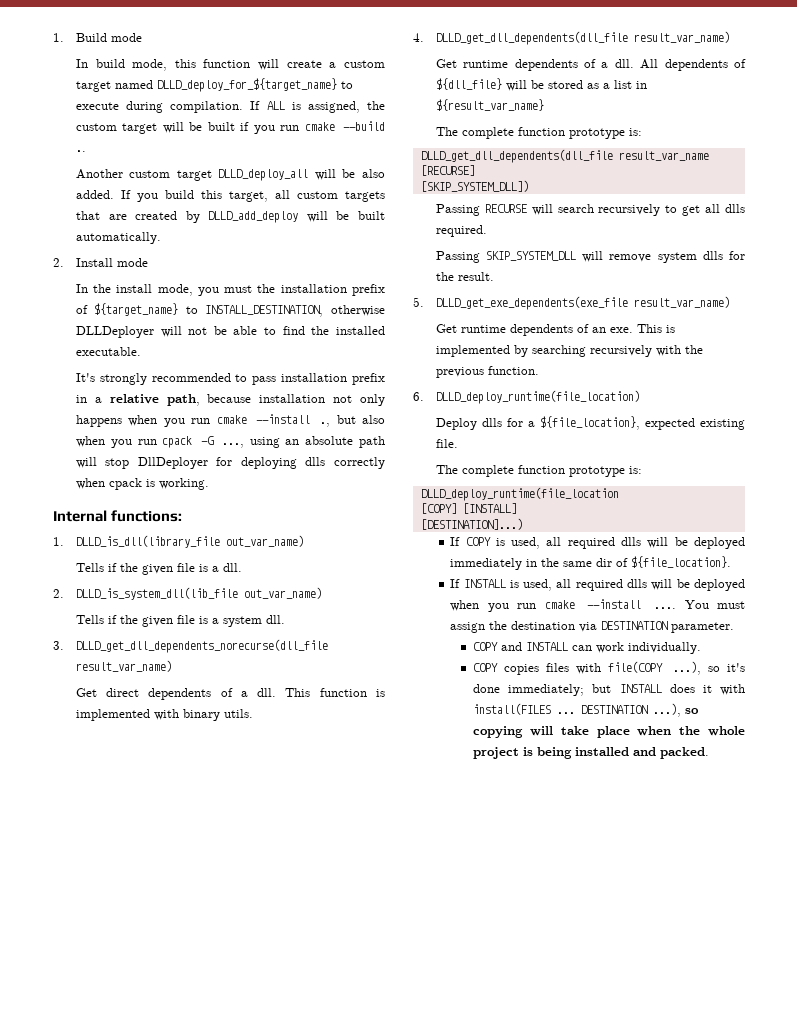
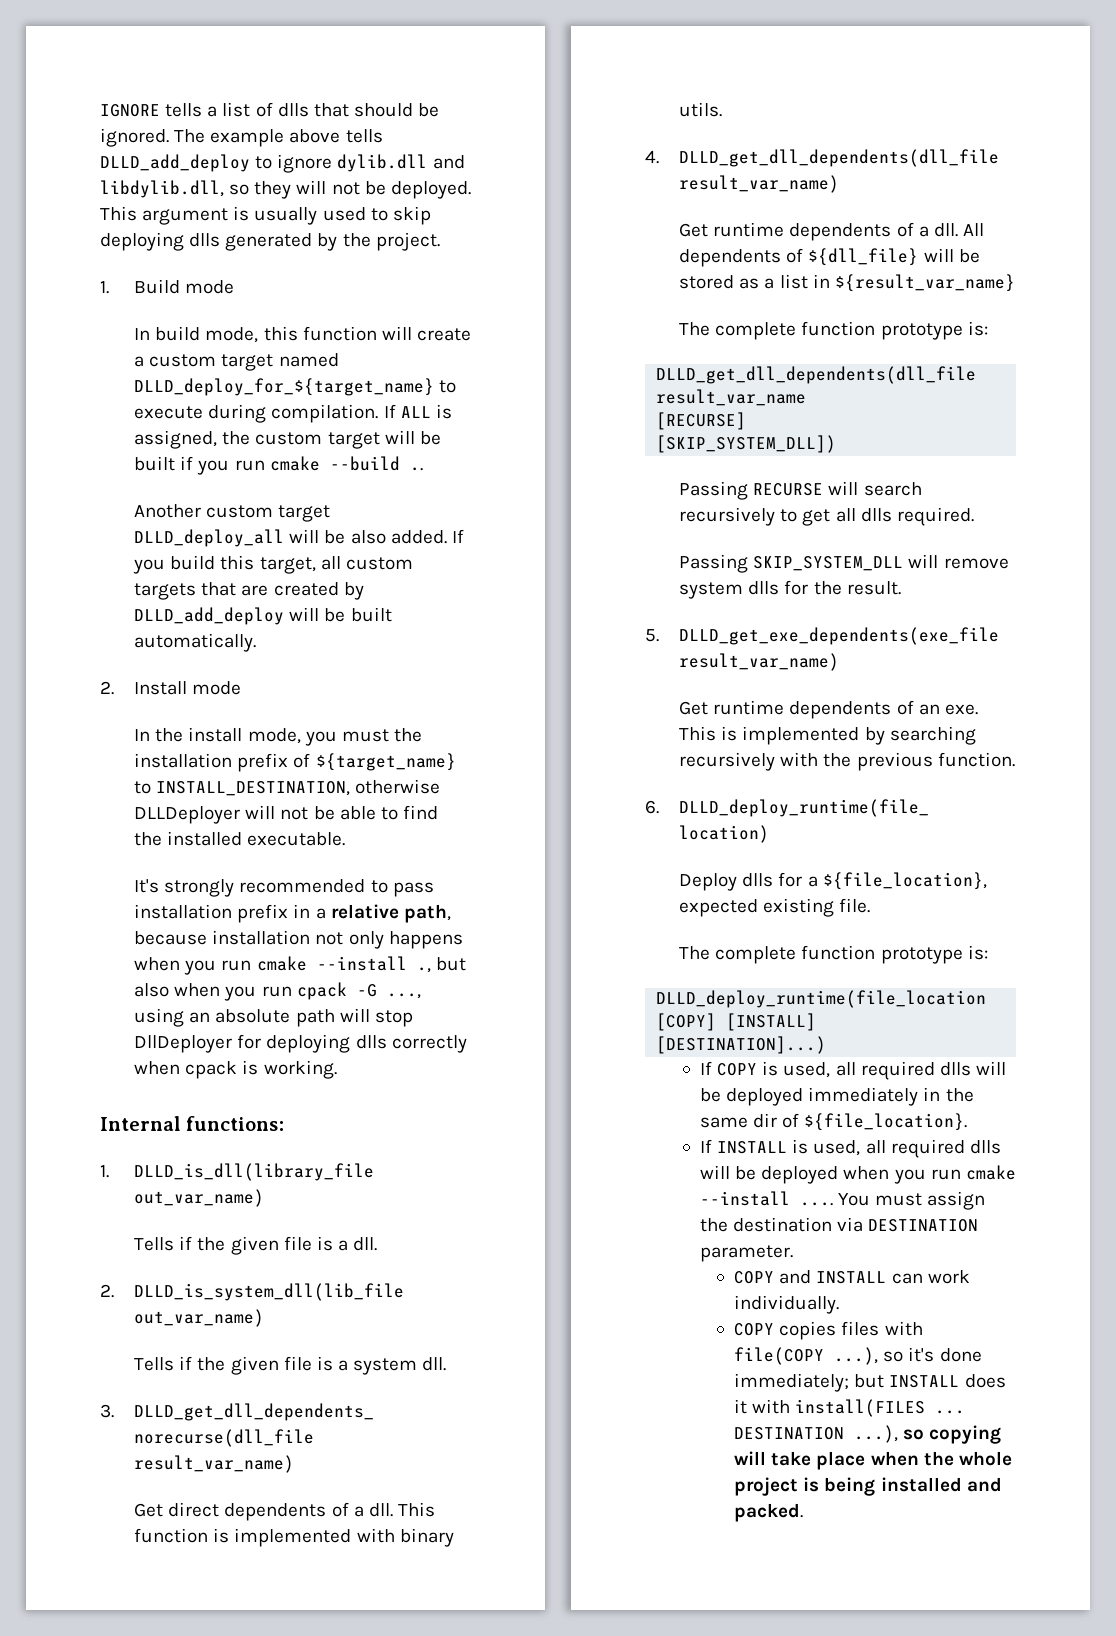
+ IGNORE tells a list of dlls that should be ignored. The example above tells DLLD_add_deploy to ignore dylib.dll and libdylib.dll, so they will not be deployed. This argument is usually used to skip deploying dlls generated by the project.

